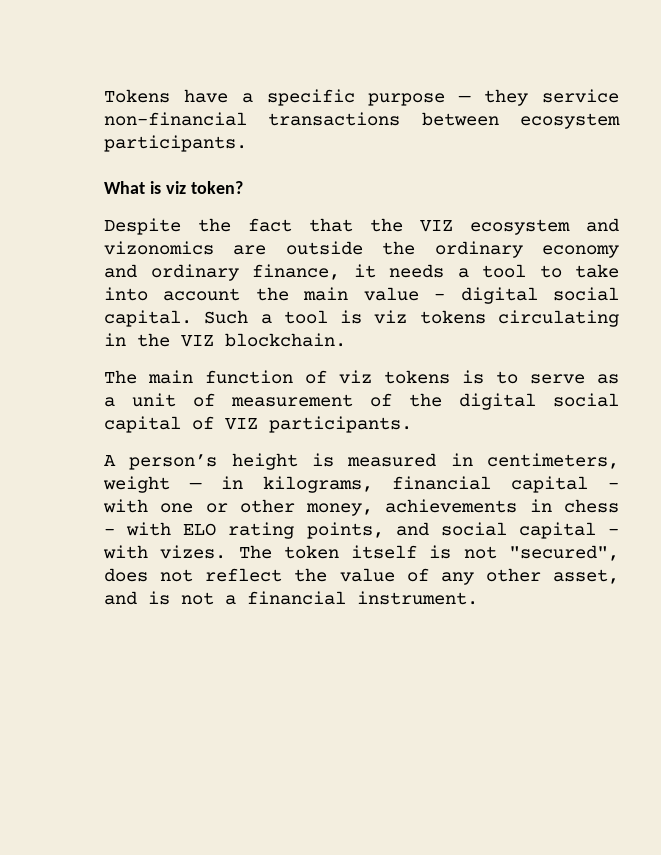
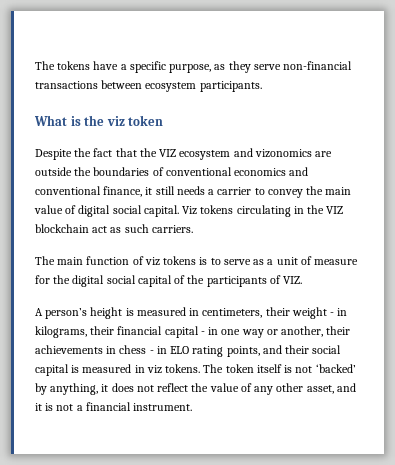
- Tokens have a specific purpose — they service non-financial transactions between ecosystem participants.
+ The tokens have a specific purpose, as they serve non-financial transactions between ecosystem participants.
- What is viz token?
+ What is the viz token
- Despite the fact that the VIZ ecosystem and vizonomics are outside the ordinary economy and ordinary finance, it needs a tool to take into account the main value - digital social capital.
+ Despite the fact that the VIZ ecosystem and vizonomics are outside the boundaries of conventional economics and conventional finance, it still needs a carrier to convey the main value of digital social capital.
- Such a tool is viz tokens circulating in the VIZ blockchain.
+ Viz tokens circulating in the VIZ blockchain act as such carriers.
- The main function of viz tokens is to serve as a unit of measurement of the digital social capital of VIZ participants.
+ The main function of viz tokens is to serve as a unit of measure for the digital social capital of the participants of VIZ.
- A person’s height is measured in centimeters, weight — in kilograms, financial capital - with one or other money, achievements in chess - with ELO rating points, and social capital - with vizes.
+ A person’s height is measured in centimeters, their weight - in kilograms, their financial capital - in one way or another, their achievements in chess - in ELO rating points, and their social capital is measured in viz tokens.
- The token itself is not "secured", does not reflect the value of any other asset, and is not a financial instrument.
+ The token itself is not ‘backed’ by anything, it does not reflect the value of any other asset, and it is not a financial instrument.

